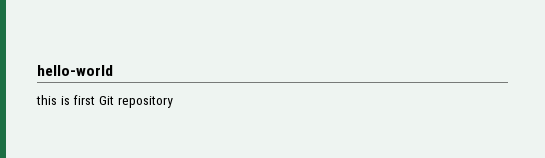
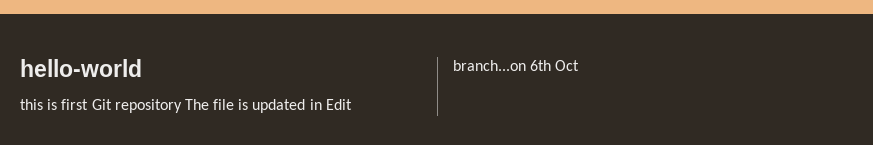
- this is first Git repository
+ this is first Git repository The file is updated in Edit branch...on 6th Oct

